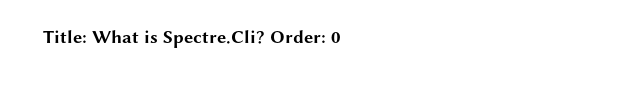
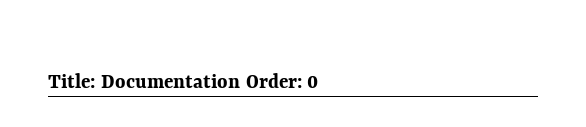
- Title: What is Spectre.Cli? Order: 0
+ Title: Documentation Order: 0

